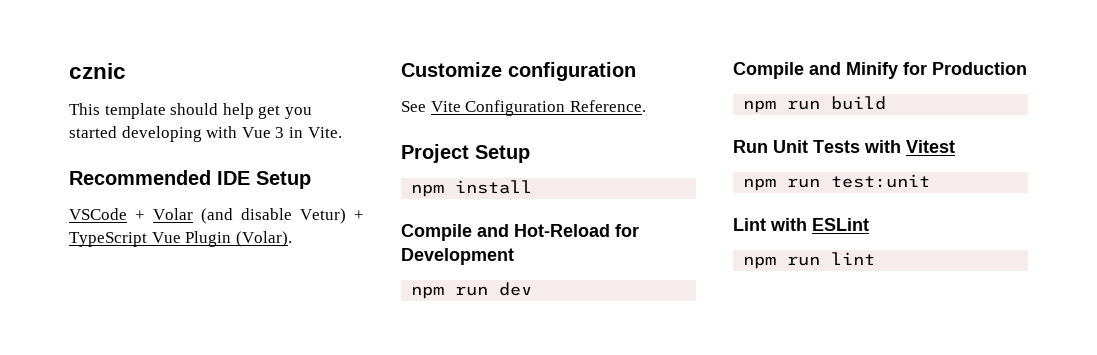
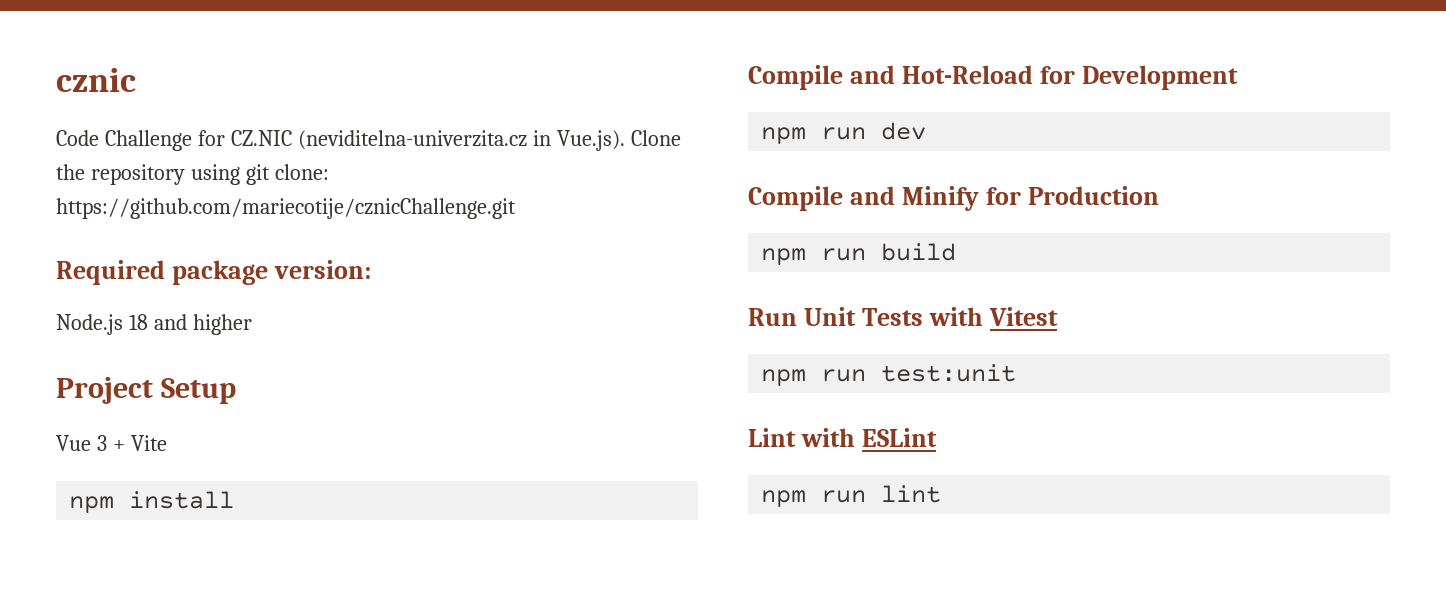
- This template should help get you started developing with Vue 3 in Vite.
- Recommended IDE Setup
- VSCode + Volar (and disable Vetur) + TypeScript Vue Plugin (Volar).
- Customize configuration
- See Vite Configuration Reference.
+ Code Challenge for CZ.NIC (neviditelna-univerzita.cz in Vue.js). Clone the repository using git clone: https://github.com/mariecotije/cznicChallenge.git
+ Required package version:
+ Node.js 18 and higher
  Project Setup
+ Vue 3 + Vite

